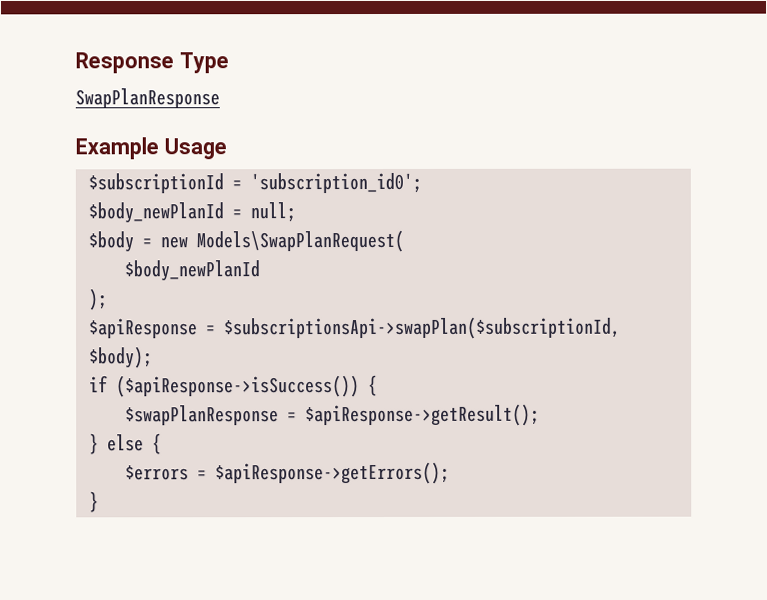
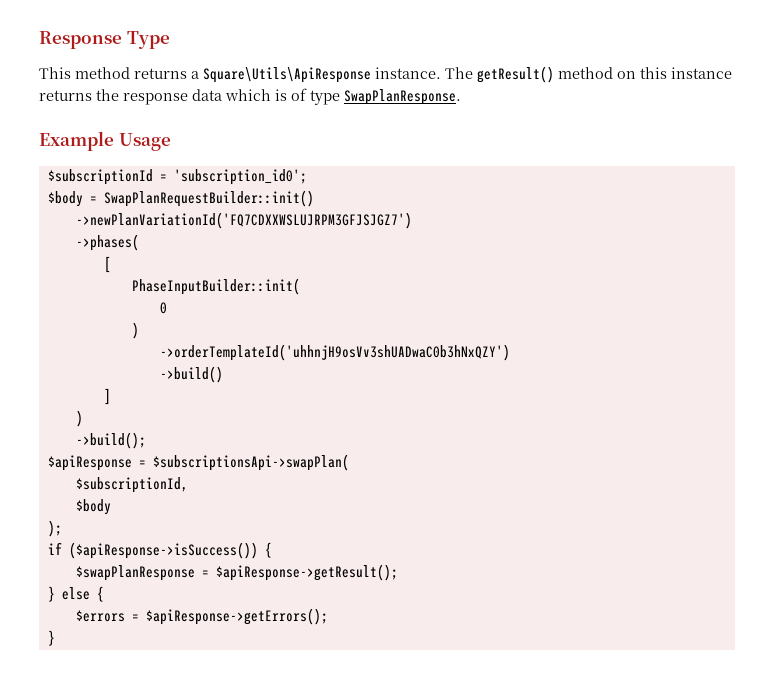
- SwapPlanResponse
+ This method returns a Square\Utils\ApiResponse instance. The getResult() method on this instance returns the response data which is of type SwapPlanResponse.
- $body_newPlanId = null;
- $body = new Models\SwapPlanRequest(
- $body_newPlanId
+ $body = SwapPlanRequestBuilder::init()
+ ->newPlanVariationId('FQ7CDXXWSLUJRPM3GFJSJGZ7')
+ ->phases(
+ [
+ PhaseInputBuilder::init(
+ 0
+ )
+ ->orderTemplateId('uhhnjH9osVv3shUADwaC0b3hNxQZY')
+ ->build()
+ ]
+ )
+ ->build();
+ $apiResponse = $subscriptionsApi->swapPlan(
+ $subscriptionId,
+ $body
  );
- $apiResponse = $subscriptionsApi->swapPlan($subscriptionId, $body);

